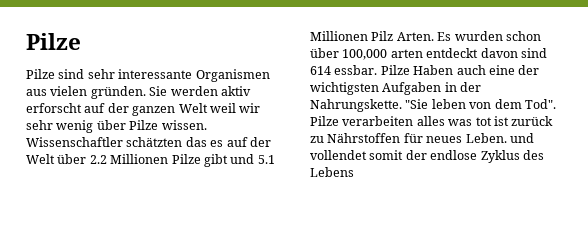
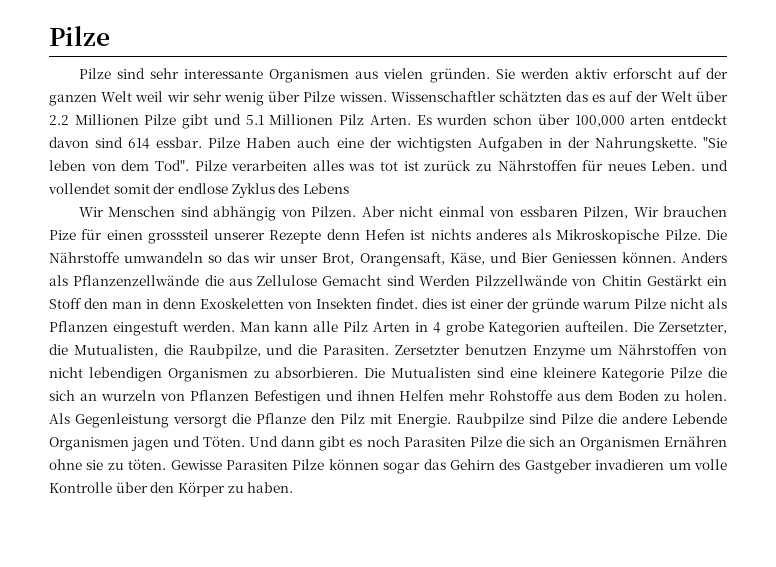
+ Wir Menschen sind abhängig von Pilzen. Aber nicht einmal von essbaren Pilzen, Wir brauchen Pize für einen grosssteil unserer Rezepte denn Hefen ist nichts anderes als Mikroskopische Pilze. Die Nährstoffe umwandeln so das wir unser Brot, Orangensaft, Käse, und Bier Geniessen können. Anders als Pflanzenzellwände die aus Zellulose Gemacht sind Werden Pilzzellwände von Chitin Gestärkt ein Stoff den man in denn Exoskeletten von Insekten findet. dies ist einer der gründe warum Pilze nicht als Pflanzen eingestuft werden. Man kann alle Pilz Arten in 4 grobe Kategorien aufteilen. Die Zersetzter, die Mutualisten, die Raubpilze, und die Parasiten. Zersetzter benutzen Enzyme um Nährstoffen von nicht lebendigen Organismen zu absorbieren. Die Mutualisten sind eine kleinere Kategorie Pilze die sich an wurzeln von Pflanzen Befestigen und ihnen Helfen mehr Rohstoffe aus dem Boden zu holen. Als Gegenleistung versorgt die Pflanze den Pilz mit Energie. Raubpilze sind Pilze die andere Lebende Organismen jagen und Töten. Und dann gibt es noch Parasiten Pilze die sich an Organismen Ernähren ohne sie zu töten. Gewisse Parasiten Pilze können sogar das Gehirn des Gastgeber invadieren um volle Kontrolle über den Körper zu haben.

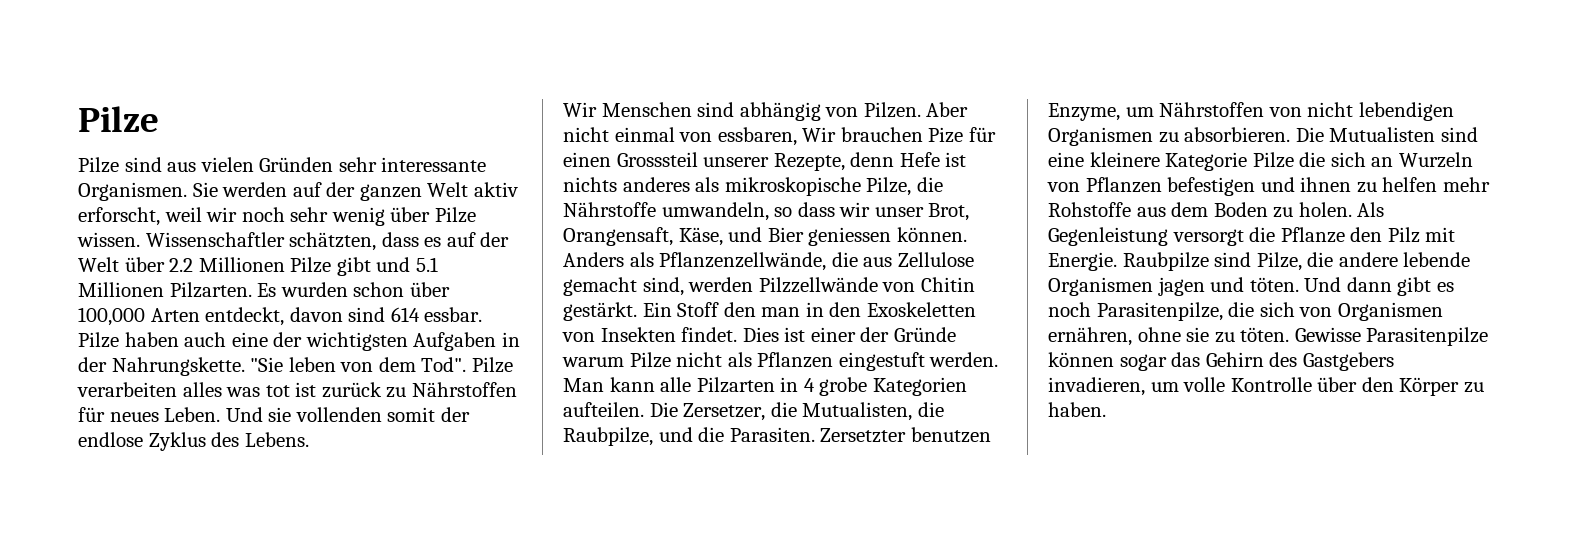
- Pilze sind sehr interessante Organismen aus vielen gründen. Sie werden aktiv erforscht auf der ganzen Welt weil wir sehr wenig über Pilze wissen.
+ Pilze sind aus vielen Gründen sehr interessante Organismen. Sie werden auf der ganzen Welt aktiv erforscht, weil wir noch sehr wenig über Pilze wissen.
- Wissenschaftler schätzten das es auf der Welt über 2.2 Millionen Pilze gibt und 5.1 Millionen Pilz Arten.
+ Wissenschaftler schätzten, dass es auf der Welt über 2.2 Millionen Pilze gibt und 5.1 Millionen Pilzarten.
- Es wurden schon über 100,000 arten entdeckt davon sind 614 essbar.
+ Es wurden schon über 100,000 Arten entdeckt, davon sind 614 essbar.
- Pilze Haben auch eine der wichtigsten Aufgaben in der Nahrungskette.
+ Pilze haben auch eine der wichtigsten Aufgaben in der Nahrungskette.
- Pilze verarbeiten alles was tot ist zurück zu Nährstoffen für neues Leben. und vollendet somit der endlose Zyklus des Lebens
+ Pilze verarbeiten alles was tot ist zurück zu Nährstoffen für neues Leben. Und sie vollenden somit der endlose Zyklus des Lebens.
- Aber nicht einmal von essbaren Pilzen, Wir brauchen Pize für einen grosssteil unserer Rezepte denn Hefen ist nichts anderes als Mikroskopische Pilze. Die Nährstoffe umwandeln so das wir unser Brot, Orangensaft, Käse, und Bier Geniessen können.
+ Aber nicht einmal von essbaren, Wir brauchen Pize für einen Grosssteil unserer Rezepte, denn Hefe ist nichts anderes als mikroskopische Pilze, die Nährstoffe umwandeln, so dass wir unser Brot, Orangensaft, Käse, und Bier geniessen können.
- Anders als Pflanzenzellwände die aus Zellulose Gemacht sind Werden Pilzzellwände von Chitin Gestärkt ein Stoff den man in denn Exoskeletten von Insekten findet. dies ist einer der gründe warum Pilze nicht als Pflanzen eingestuft werden.
+ Anders als Pflanzenzellwände, die aus Zellulose gemacht sind, werden Pilzzellwände von Chitin gestärkt. Ein Stoff den man in den Exoskeletten von Insekten findet. Dies ist einer der Gründe warum Pilze nicht als Pflanzen eingestuft werden.
- Man kann alle Pilz Arten in 4 grobe Kategorien aufteilen.
+ Man kann alle Pilzarten in 4 grobe Kategorien aufteilen.
- Die Zersetzter, die Mutualisten, die Raubpilze, und die Parasiten.
+ Die Zersetzer, die Mutualisten, die Raubpilze, und die Parasiten.
- Zersetzter benutzen Enzyme um Nährstoffen von nicht lebendigen Organismen zu absorbieren.
+ Zersetzter benutzen Enzyme, um Nährstoffen von nicht lebendigen Organismen zu absorbieren.
- Die Mutualisten sind eine kleinere Kategorie Pilze die sich an wurzeln von Pflanzen Befestigen und ihnen Helfen mehr Rohstoffe aus dem Boden zu holen.
+ Die Mutualisten sind eine kleinere Kategorie Pilze die sich an Wurzeln von Pflanzen befestigen und ihnen zu helfen mehr Rohstoffe aus dem Boden zu holen.
- Raubpilze sind Pilze die andere Lebende Organismen jagen und Töten.
+ Raubpilze sind Pilze, die andere lebende Organismen jagen und töten.
- Und dann gibt es noch Parasiten Pilze die sich an Organismen Ernähren ohne sie zu töten.
+ Und dann gibt es noch Parasitenpilze, die sich von Organismen ernähren, ohne sie zu töten.
- Gewisse Parasiten Pilze können sogar das Gehirn des Gastgeber invadieren um volle Kontrolle über den Körper zu haben.
+ Gewisse Parasitenpilze können sogar das Gehirn des Gastgebers invadieren, um volle Kontrolle über den Körper zu haben.

